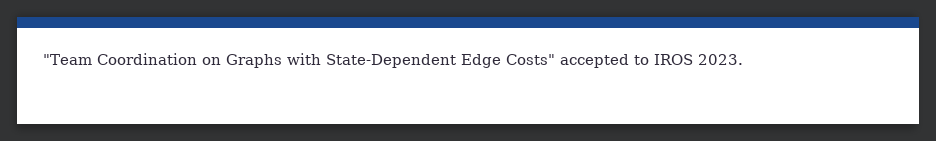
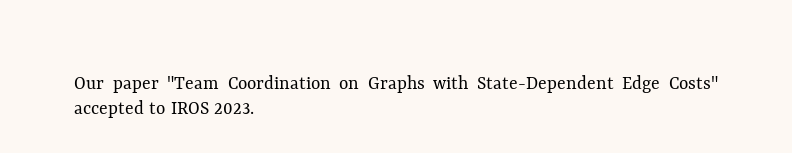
- "Team Coordination on Graphs with State-Dependent Edge Costs" accepted to IROS 2023.
+ Our paper "Team Coordination on Graphs with State-Dependent Edge Costs" accepted to IROS 2023.

